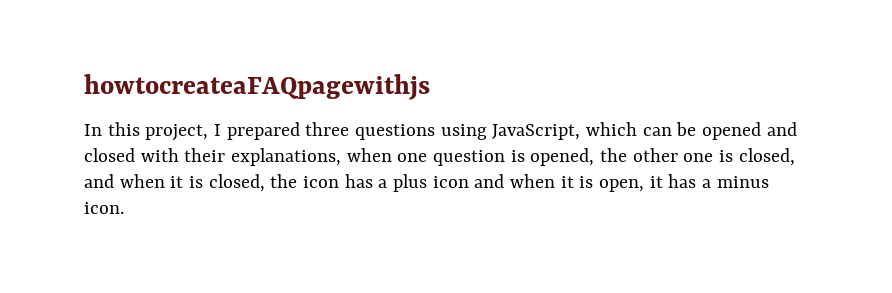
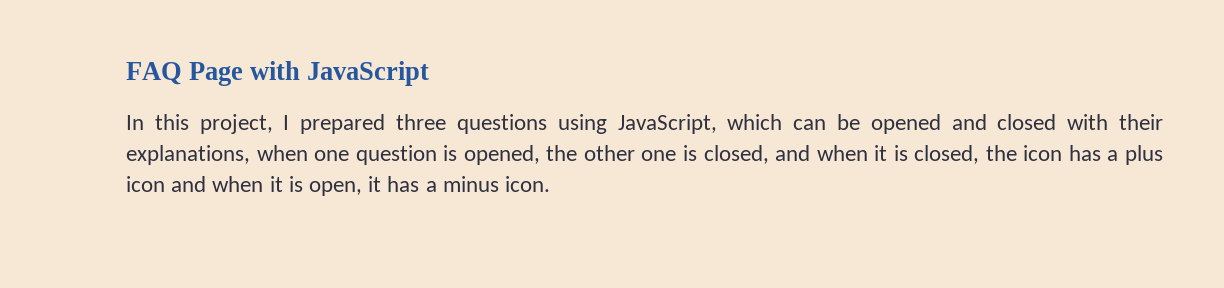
- howtocreateaFAQpagewithjs
+ FAQ Page with JavaScript

